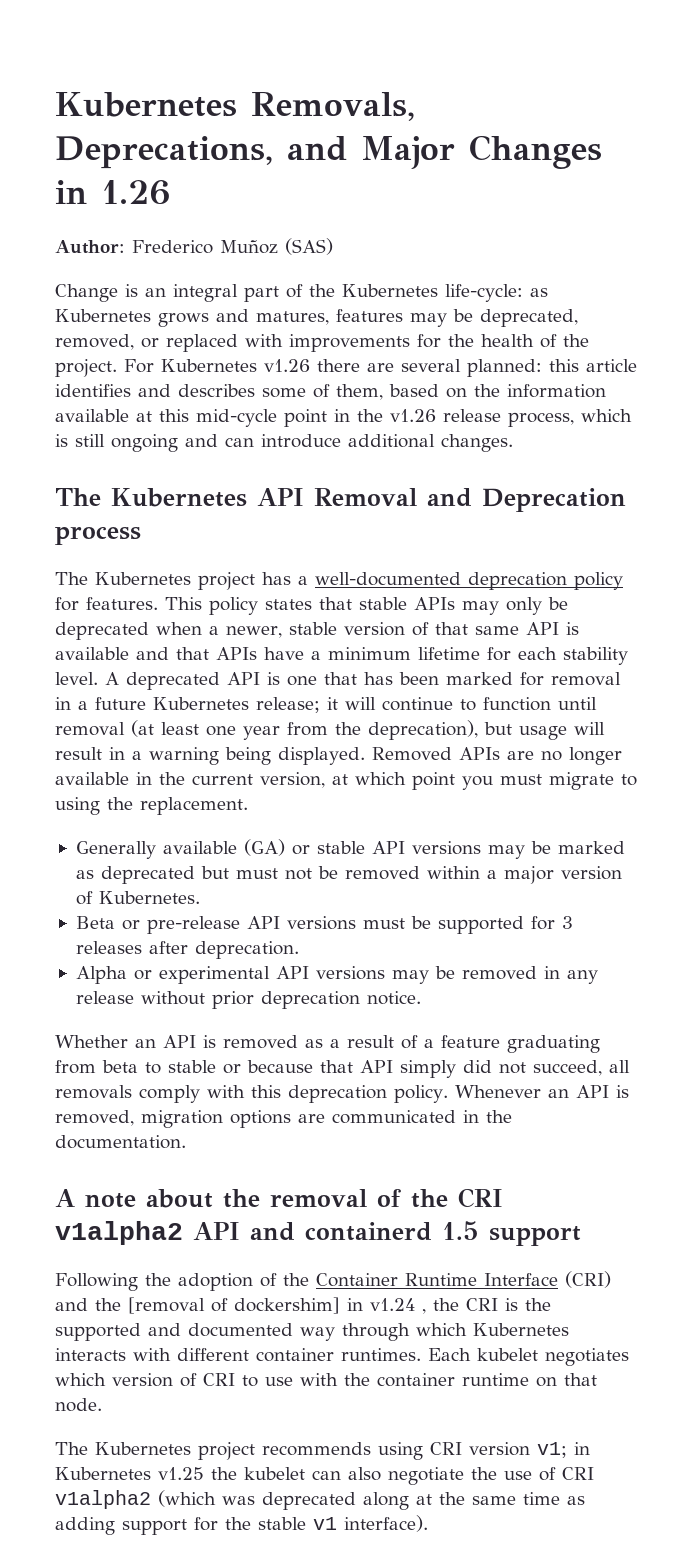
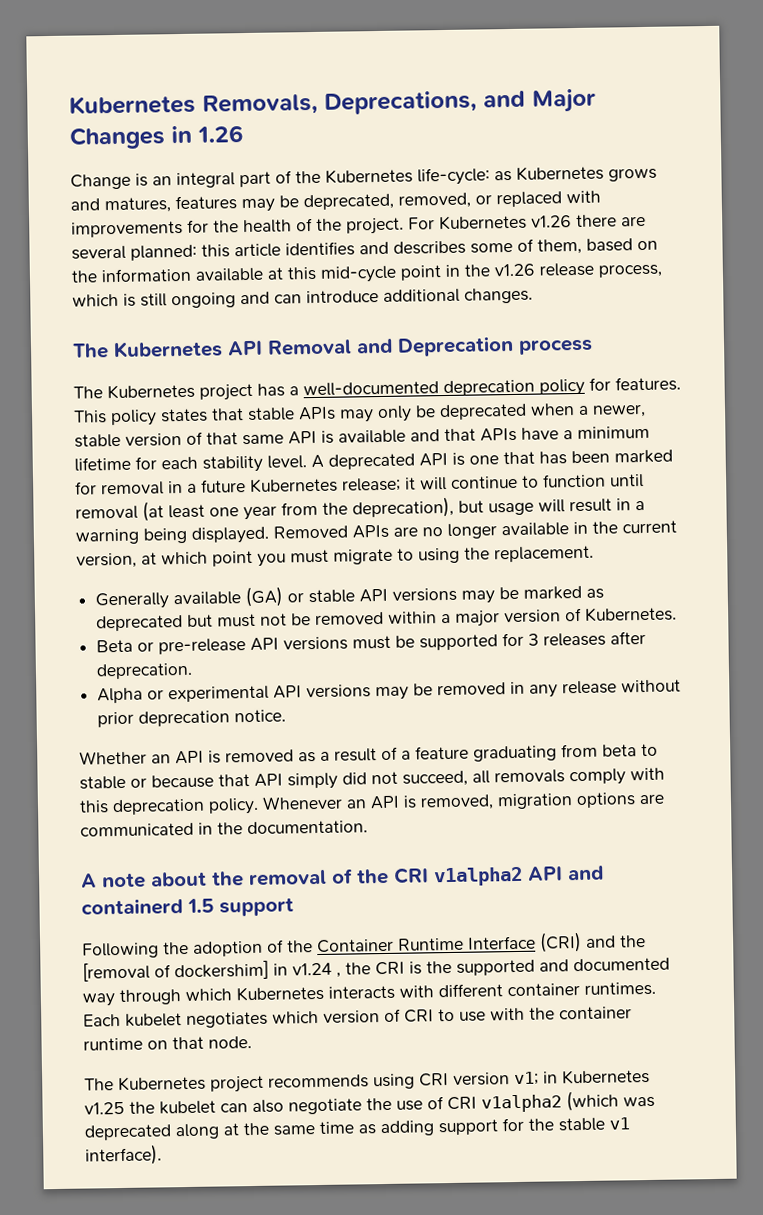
- Author: Frederico Muñoz (SAS)

